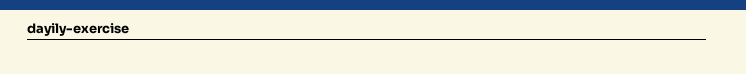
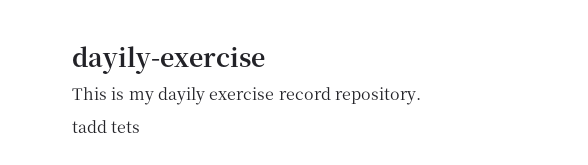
+ This is my dayily exercise record repository.
+ tadd tets

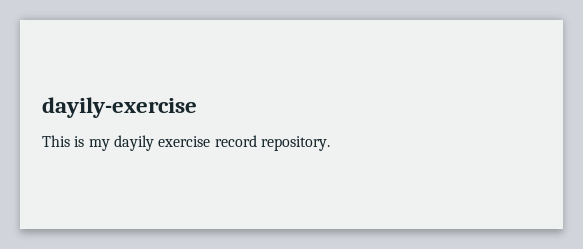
- tadd tets

